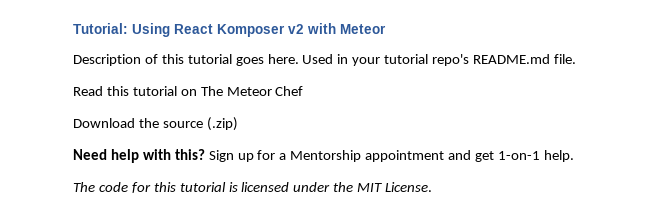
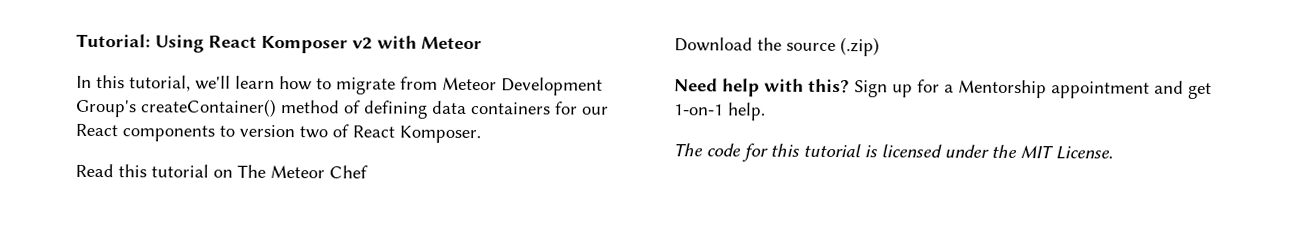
- Description of this tutorial goes here. Used in your tutorial repo's README.md file.
+ In this tutorial, we'll learn how to migrate from Meteor Development Group's createContainer() method of defining data containers for our React components to version two of React Komposer.

